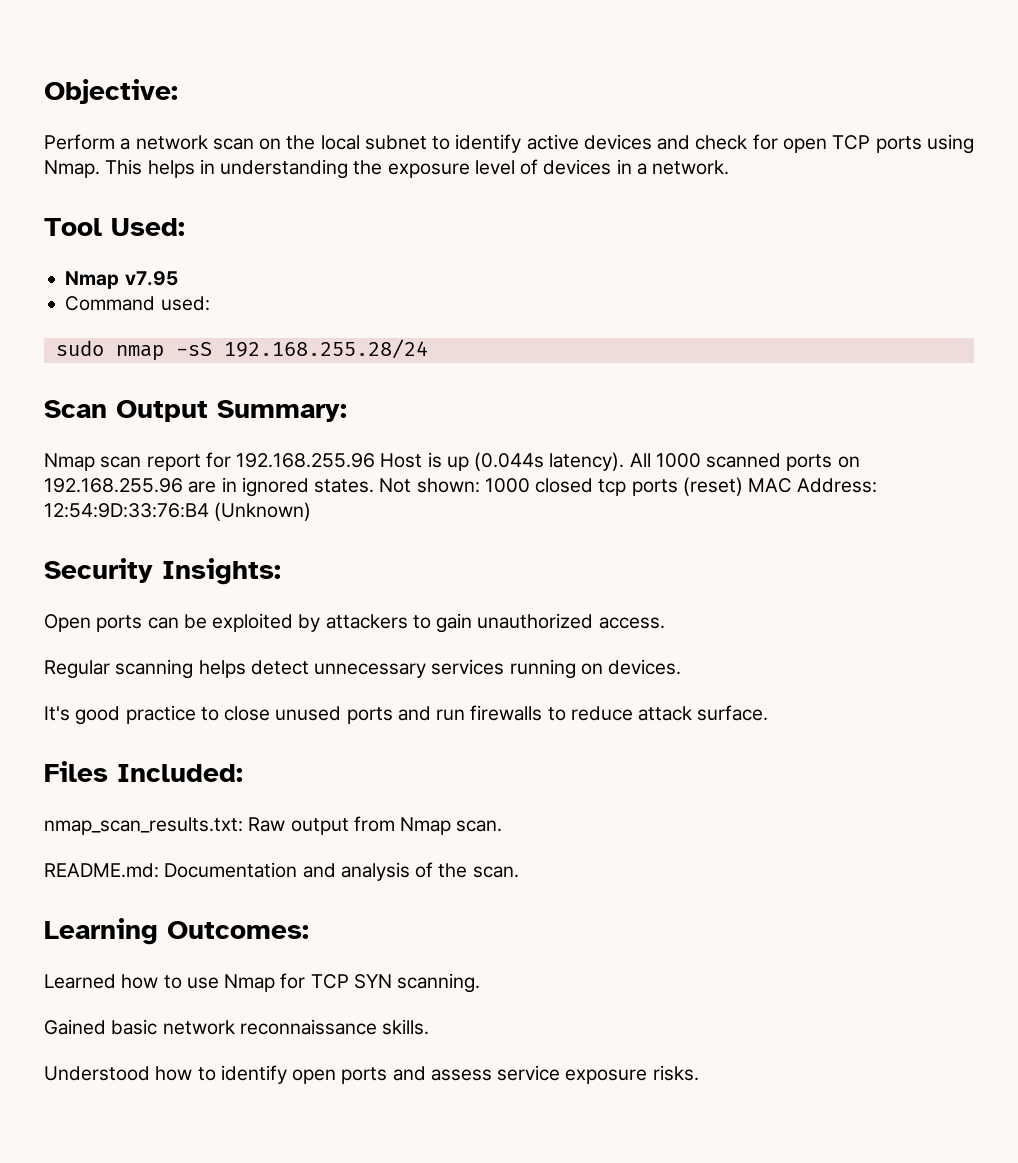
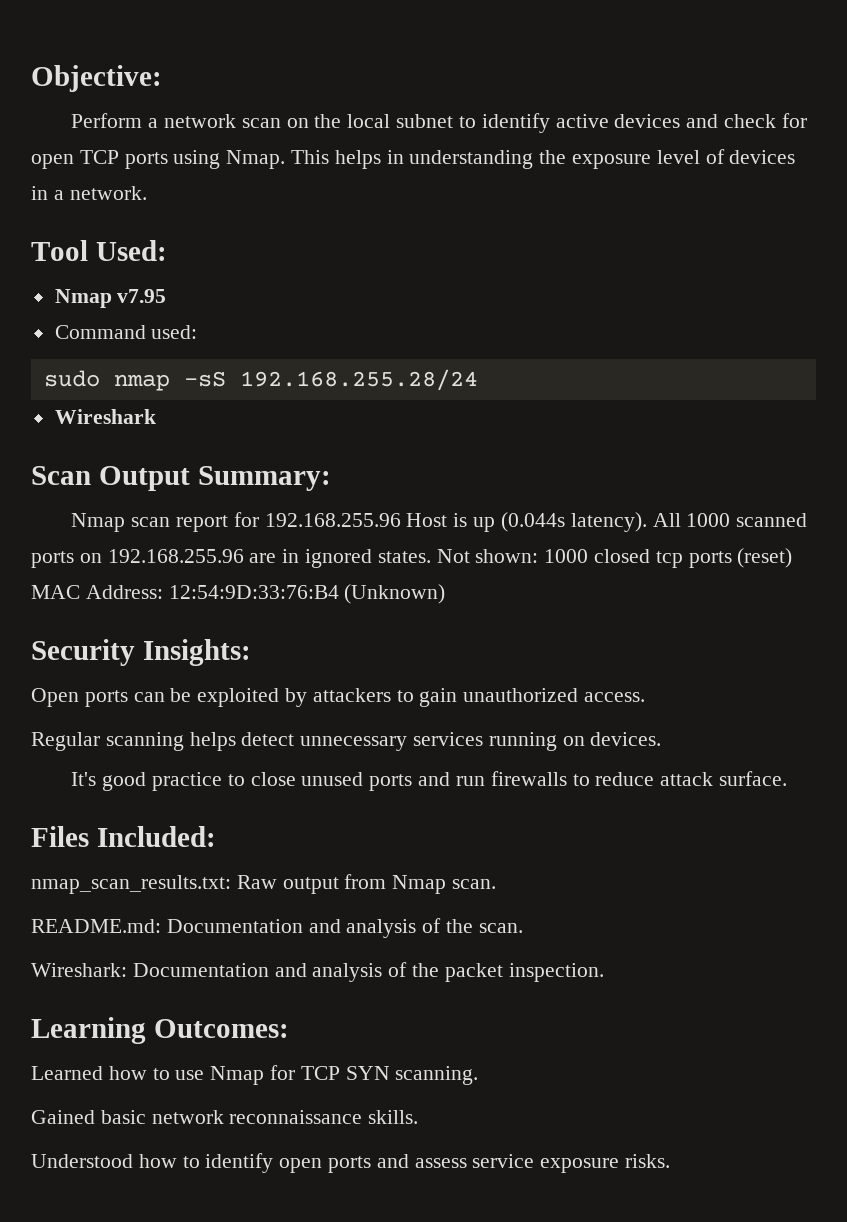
+ Wireshark
+ Wireshark: Documentation and analysis of the packet inspection.

